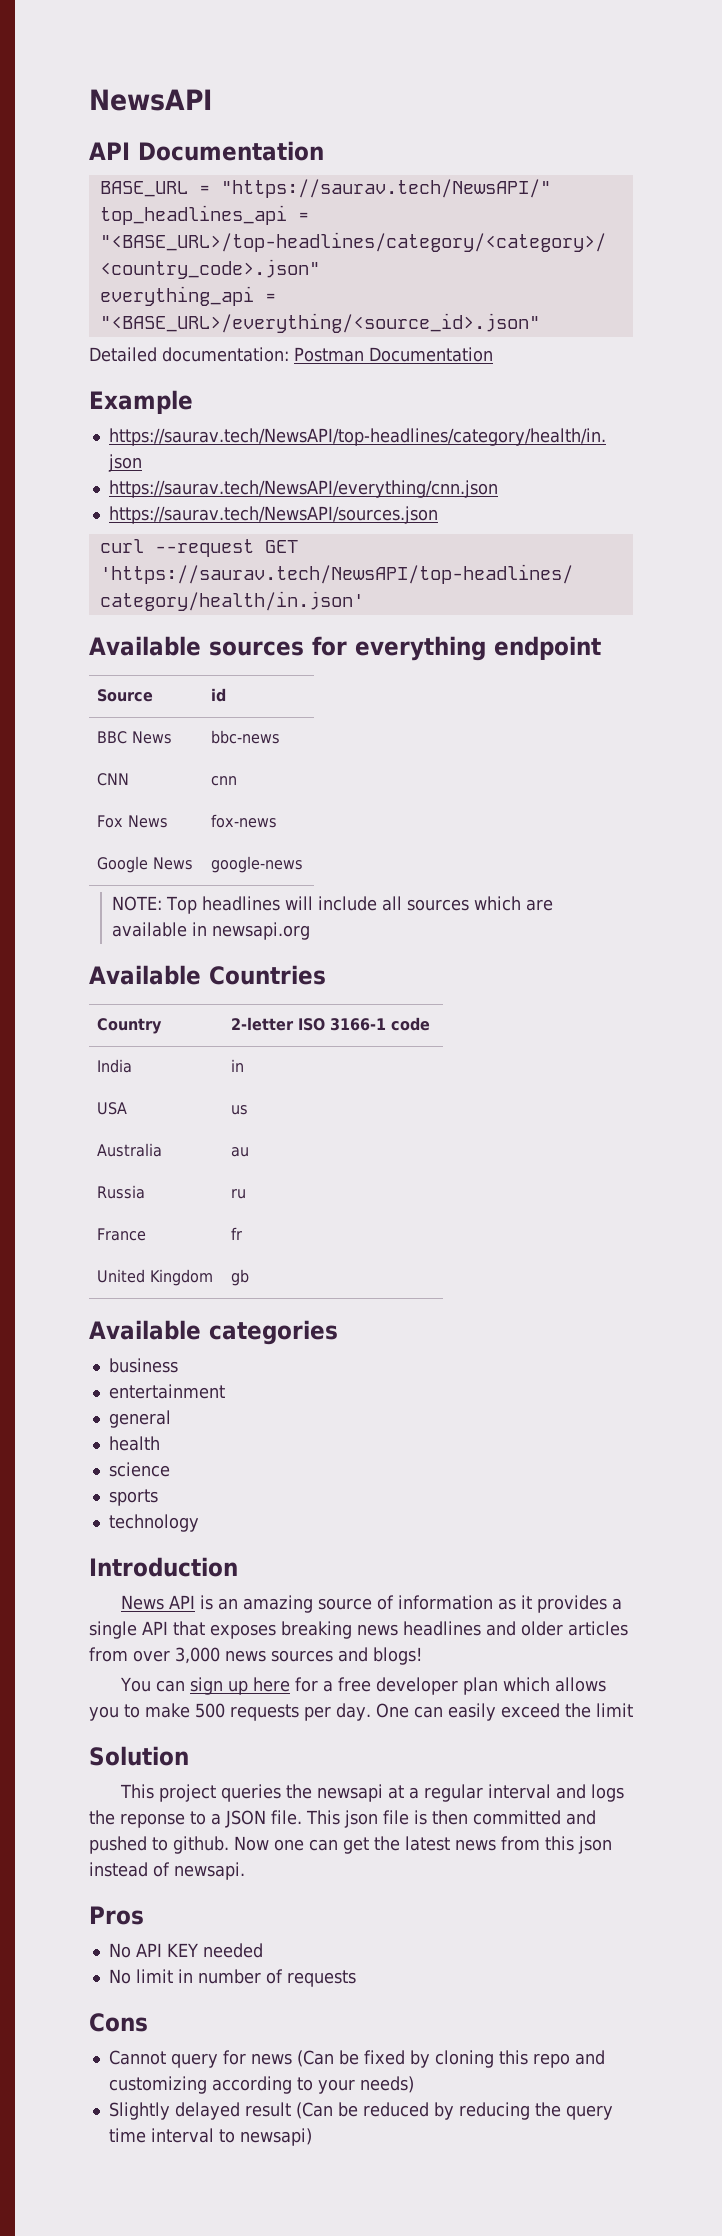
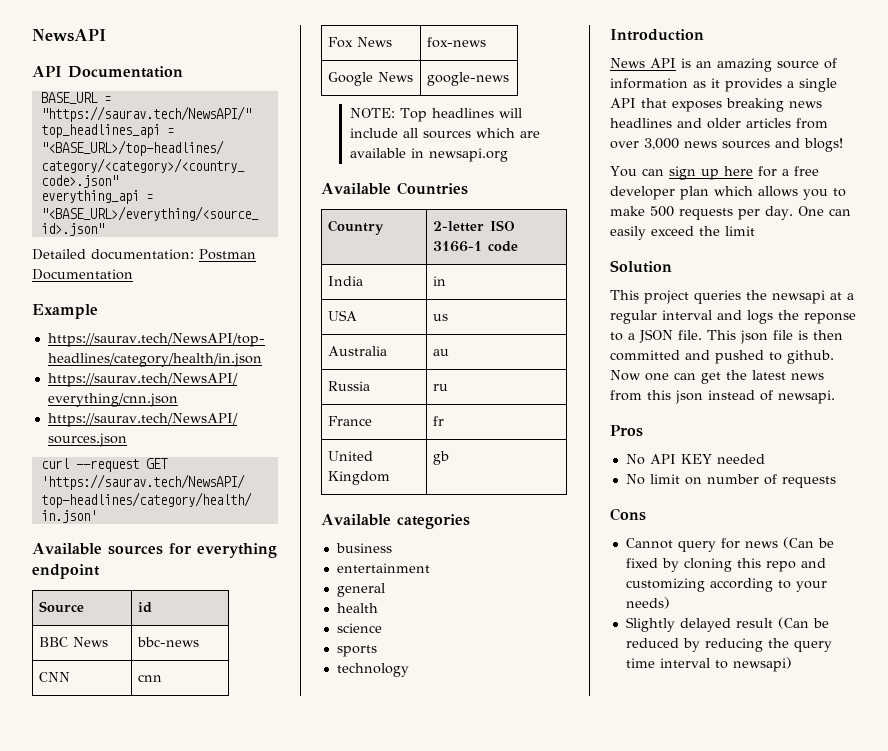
- No limit in number of requests
+ No limit on number of requests

